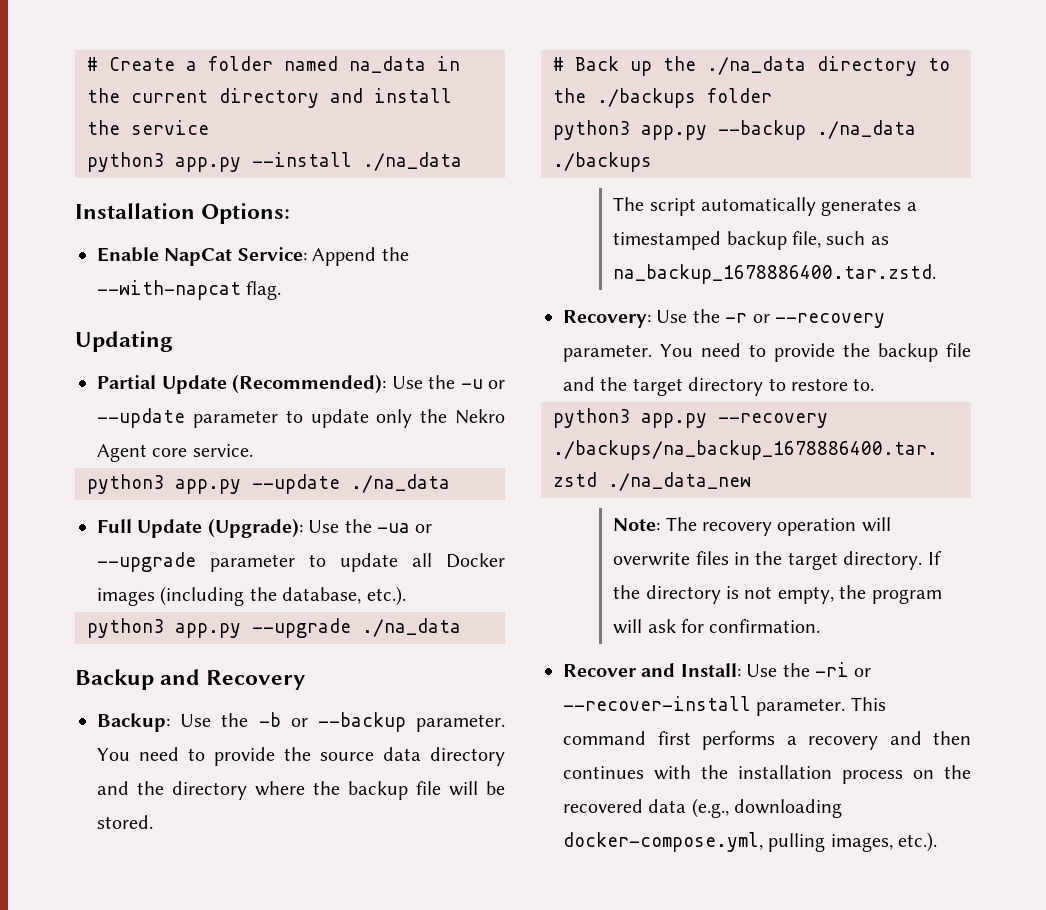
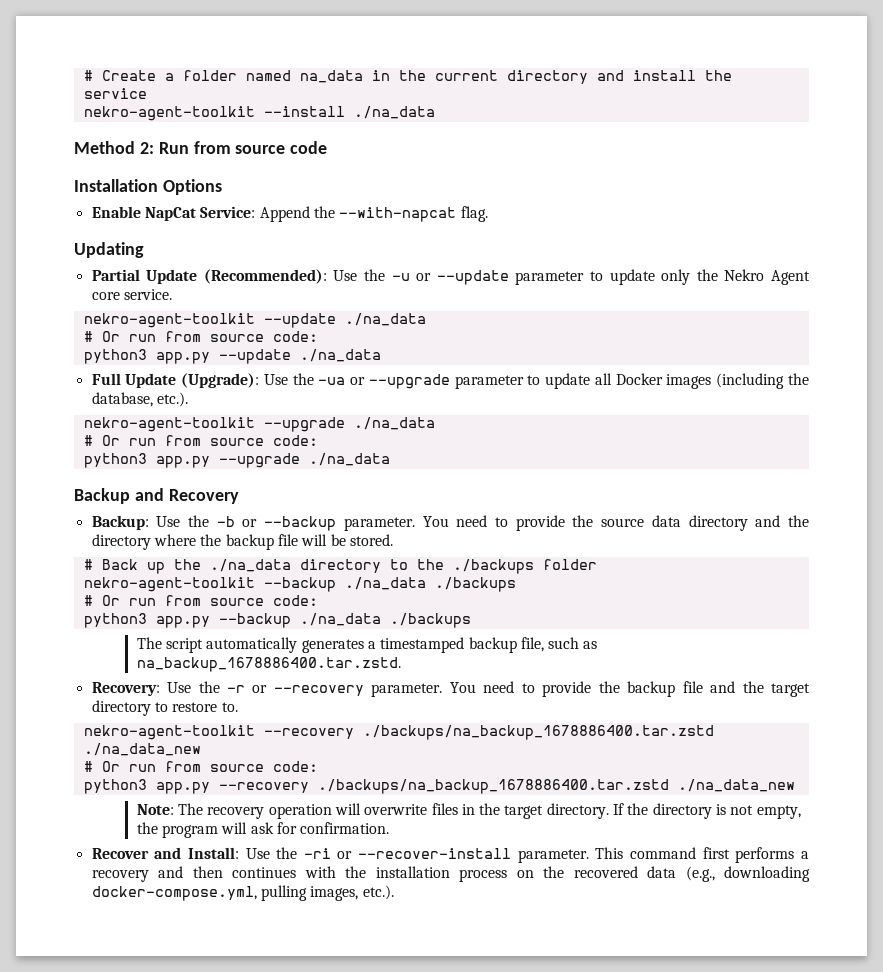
- python3 app.py --install ./na_data
+ nekro-agent-toolkit --install ./na_data
+ Method 2: Run from source code
- Installation Options:
+ Installation Options
+ nekro-agent-toolkit --update ./na_data
+ # Or run from source code:
+ nekro-agent-toolkit --upgrade ./na_data
+ # Or run from source code:
+ nekro-agent-toolkit --backup ./na_data ./backups
+ # Or run from source code:
+ nekro-agent-toolkit --recovery ./backups/na_backup_1678886400.tar.zstd ./na_data_new
+ # Or run from source code:

